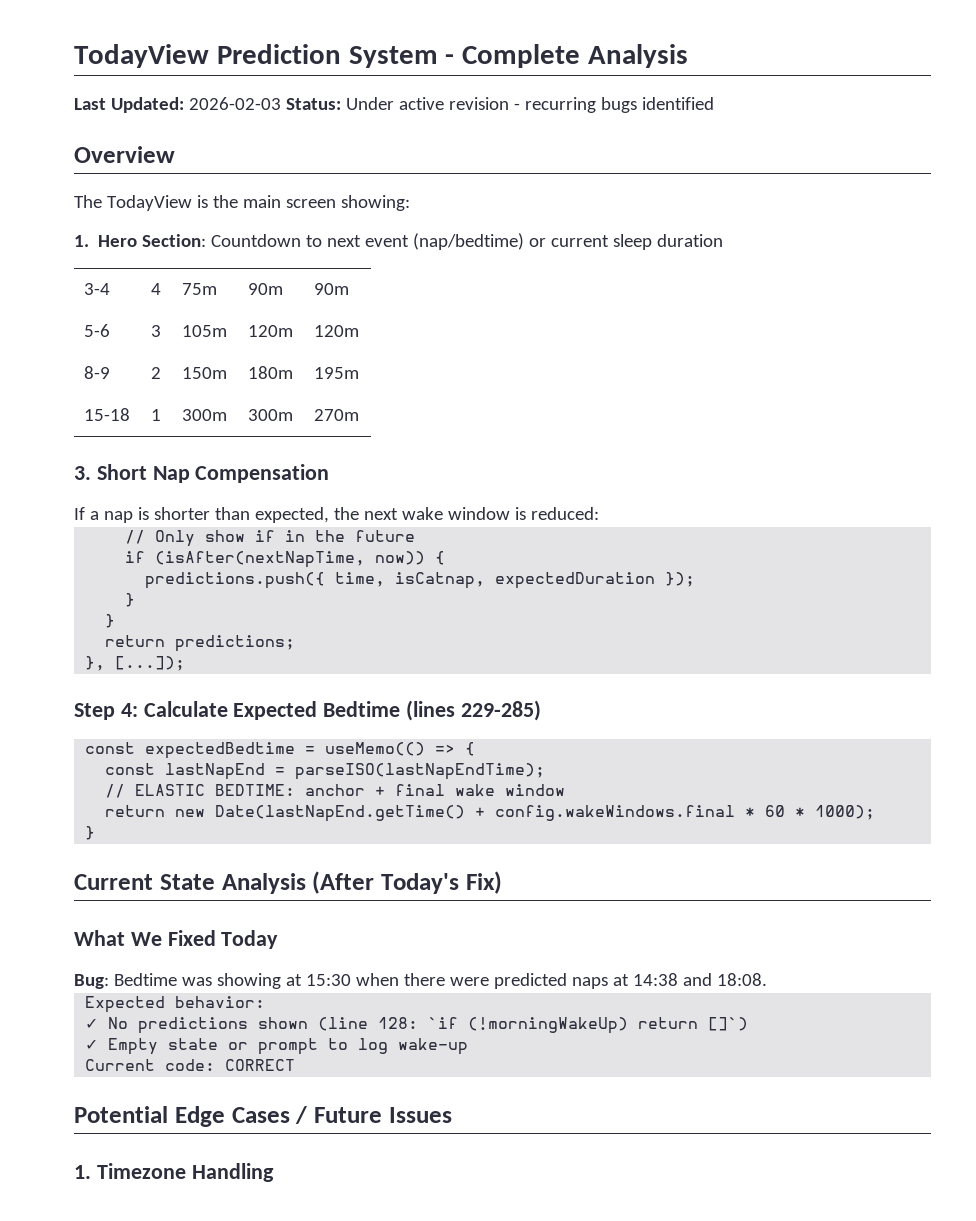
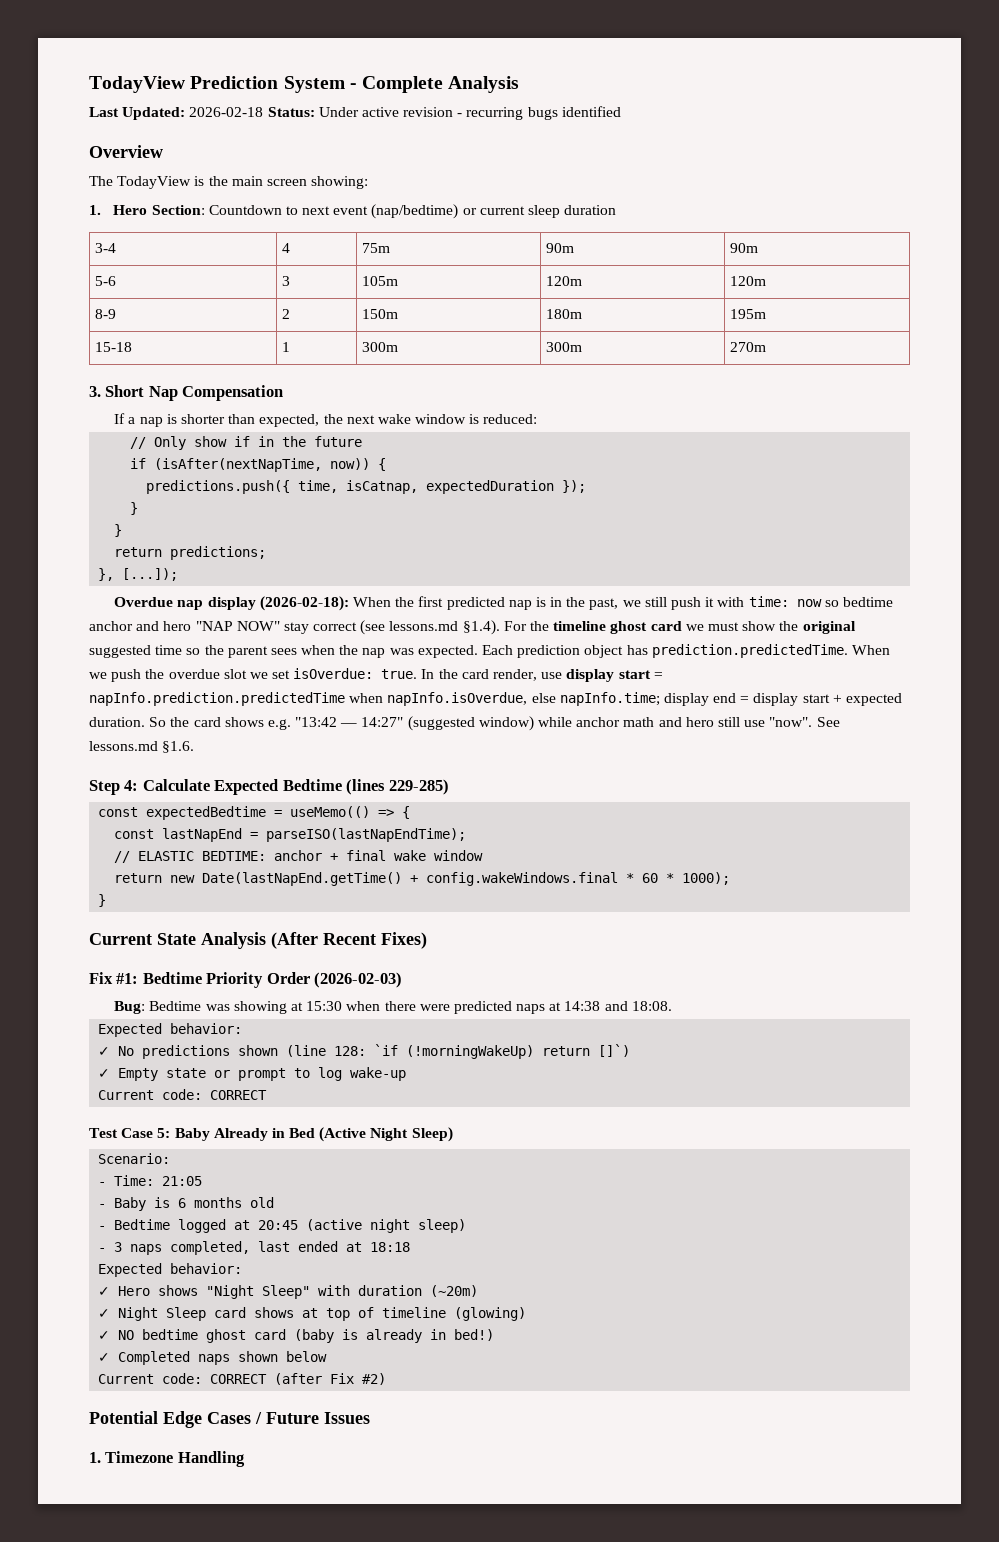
- Last Updated: 2026-02-03 Status: Under active revision - recurring bugs identified
+ Last Updated: 2026-02-18 Status: Under active revision - recurring bugs identified
+ Overdue nap display (2026-02-18): When the first predicted nap is in the past, we still push it with time: now so bedtime anchor and hero "NAP NOW" stay correct (see lessons.md §1.4). For the timeline ghost card we must show the original suggested time so the parent sees when the nap was expected. Each prediction object has prediction.predictedTime. When we push the overdue slot we set isOverdue: true. In the card render, use display start = napInfo.prediction.predictedTime when napInfo.isOverdue, else napInfo.time; display end = display start + expected duration. So the card shows e.g. "13:42 — 14:27" (suggested window) while anchor math and hero still use "now". See lessons.md §1.6.
- Current State Analysis (After Today's Fix)
- What We Fixed Today
+ Current State Analysis (After Recent Fixes)
+ Fix #1: Bedtime Priority Order (2026-02-03)
+ Test Case 5: Baby Already in Bed (Active Night Sleep)
+ Scenario:
+ - Time: 21:05
+ - Baby is 6 months old
+ - Bedtime logged at 20:45 (active night sleep)
+ - 3 naps completed, last ended at 18:18
+ Expected behavior:
+ ✓ Hero shows "Night Sleep" with duration (~20m)
+ ✓ Night Sleep card shows at top of timeline (glowing)
+ ✓ NO bedtime ghost card (baby is already in bed!)
+ ✓ Completed naps shown below
+ Current code: CORRECT (after Fix #2)

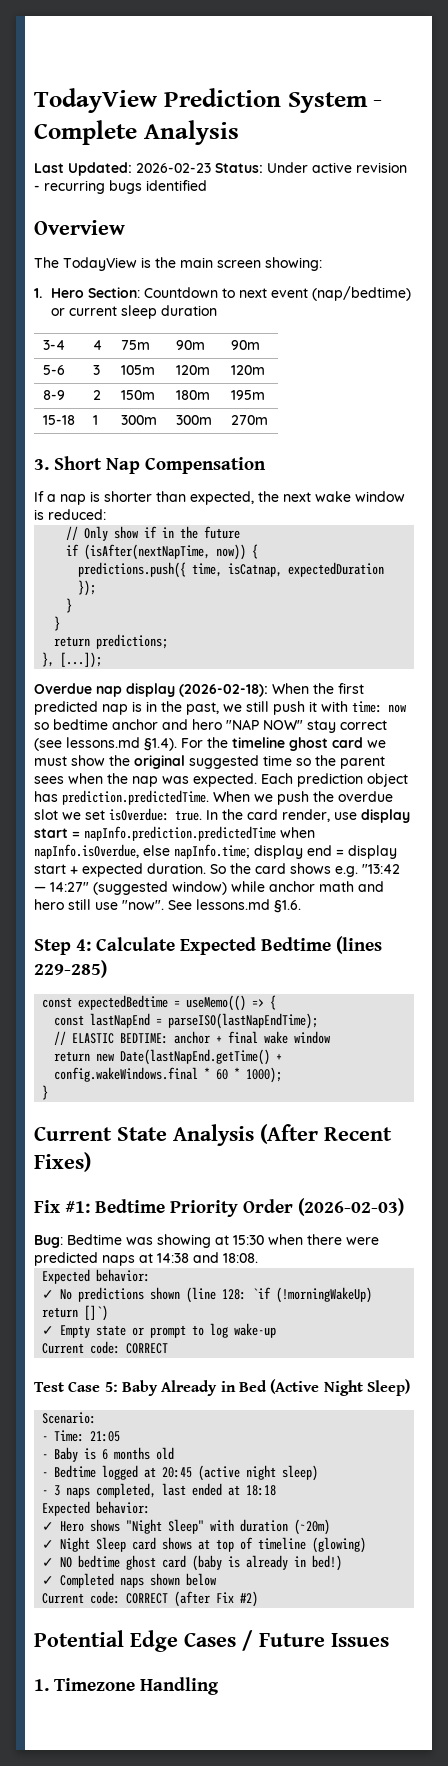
- Last Updated: 2026-02-18 Status: Under active revision - recurring bugs identified
+ Last Updated: 2026-02-23 Status: Under active revision - recurring bugs identified

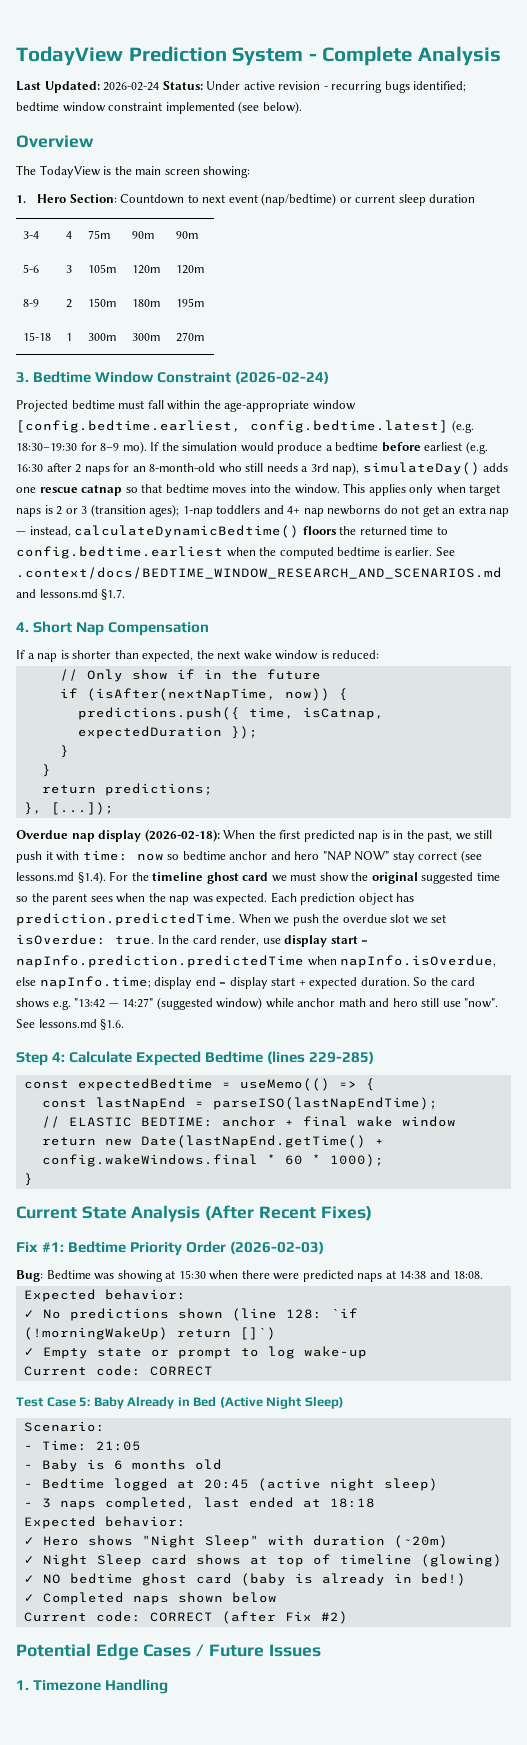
- Last Updated: 2026-02-23 Status: Under active revision - recurring bugs identified
+ Last Updated: 2026-02-24 Status: Under active revision - recurring bugs identified; bedtime window constraint implemented (see below).
- 3. Short Nap Compensation
+ 3. Bedtime Window Constraint (2026-02-24)
+ Projected bedtime must fall within the age-appropriate window [config.bedtime.earliest, config.bedtime.latest] (e.g. 18:30–19:30 for 8–9 mo). If the simulation would produce a bedtime before earliest (e.g. 16:30 after 2 naps for an 8‑month‑old who still needs a 3rd nap), simulateDay() adds one rescue catnap so that bedtime moves into the window. This applies only when target naps is 2 or 3 (transition ages); 1‑nap toddlers and 4+ nap newborns do not get an extra nap — instead, calculateDynamicBedtime() floors the returned time to config.bedtime.earliest when the computed bedtime is earlier. See .context/docs/BEDTIME_WINDOW_RESEARCH_AND_SCENARIOS.md and lessons.md §1.7.
+ 4. Short Nap Compensation

